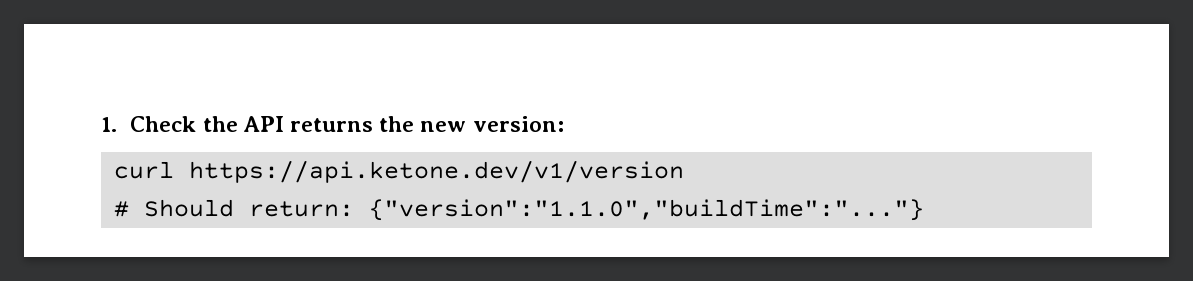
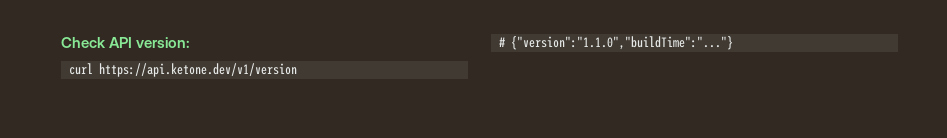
- 1. Check the API returns the new version:
+ Check API version:
- # Should return: {"version":"1.1.0","buildTime":"..."}
+ # {"version":"1.1.0","buildTime":"..."}

